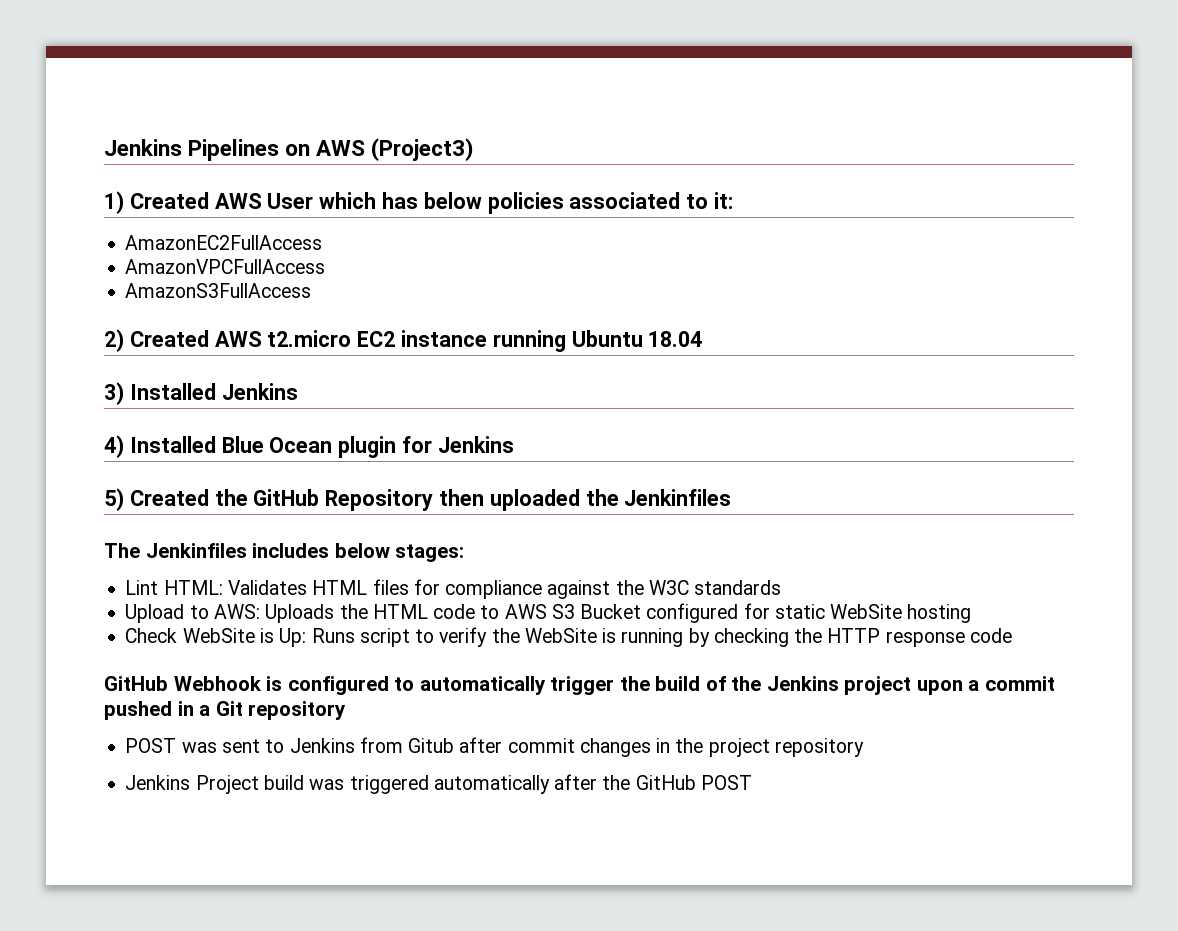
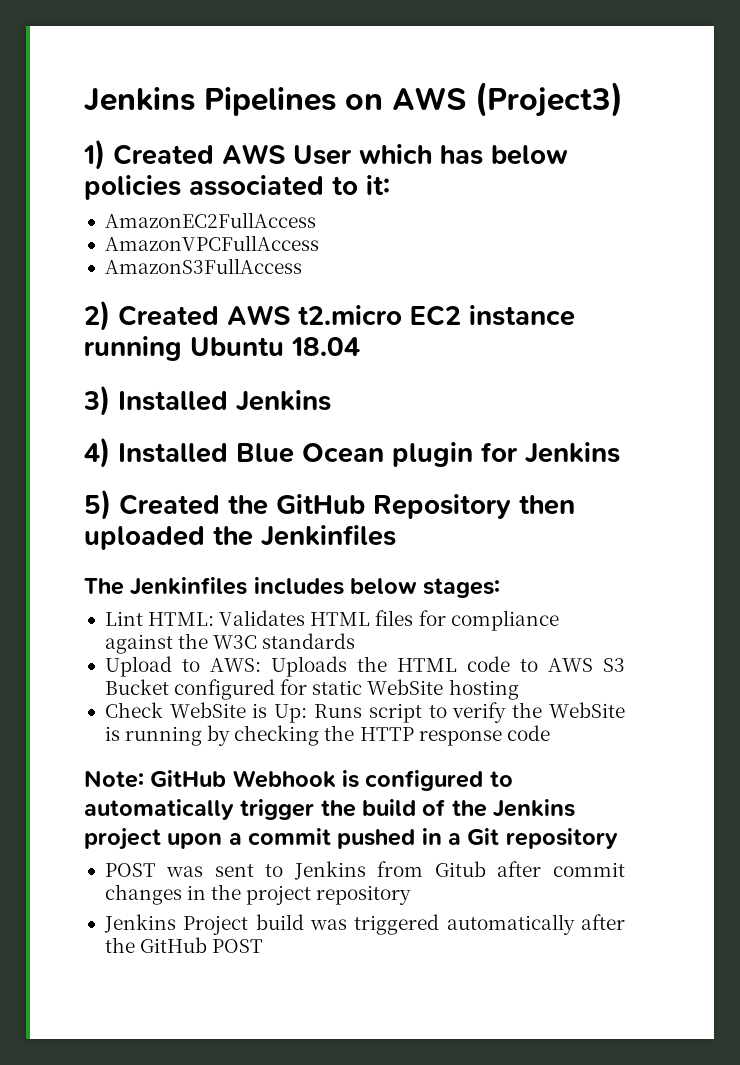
- GitHub Webhook is configured to automatically trigger the build of the Jenkins project upon a commit pushed in a Git repository
+ Note: GitHub Webhook is configured to automatically trigger the build of the Jenkins project upon a commit pushed in a Git repository

